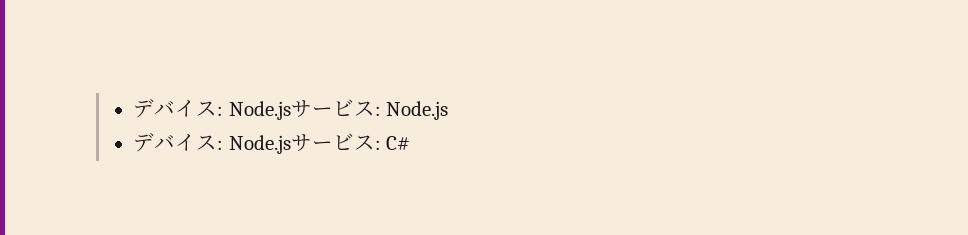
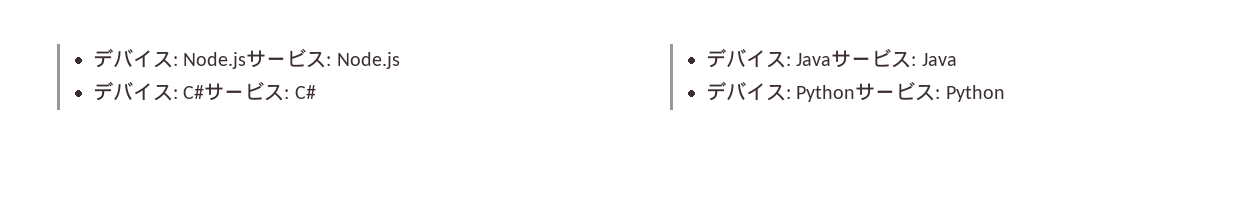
- デバイス: Node.jsサービス: C#
+ デバイス: C#サービス: C#
+ デバイス: Javaサービス: Java
+ デバイス: Pythonサービス: Python

